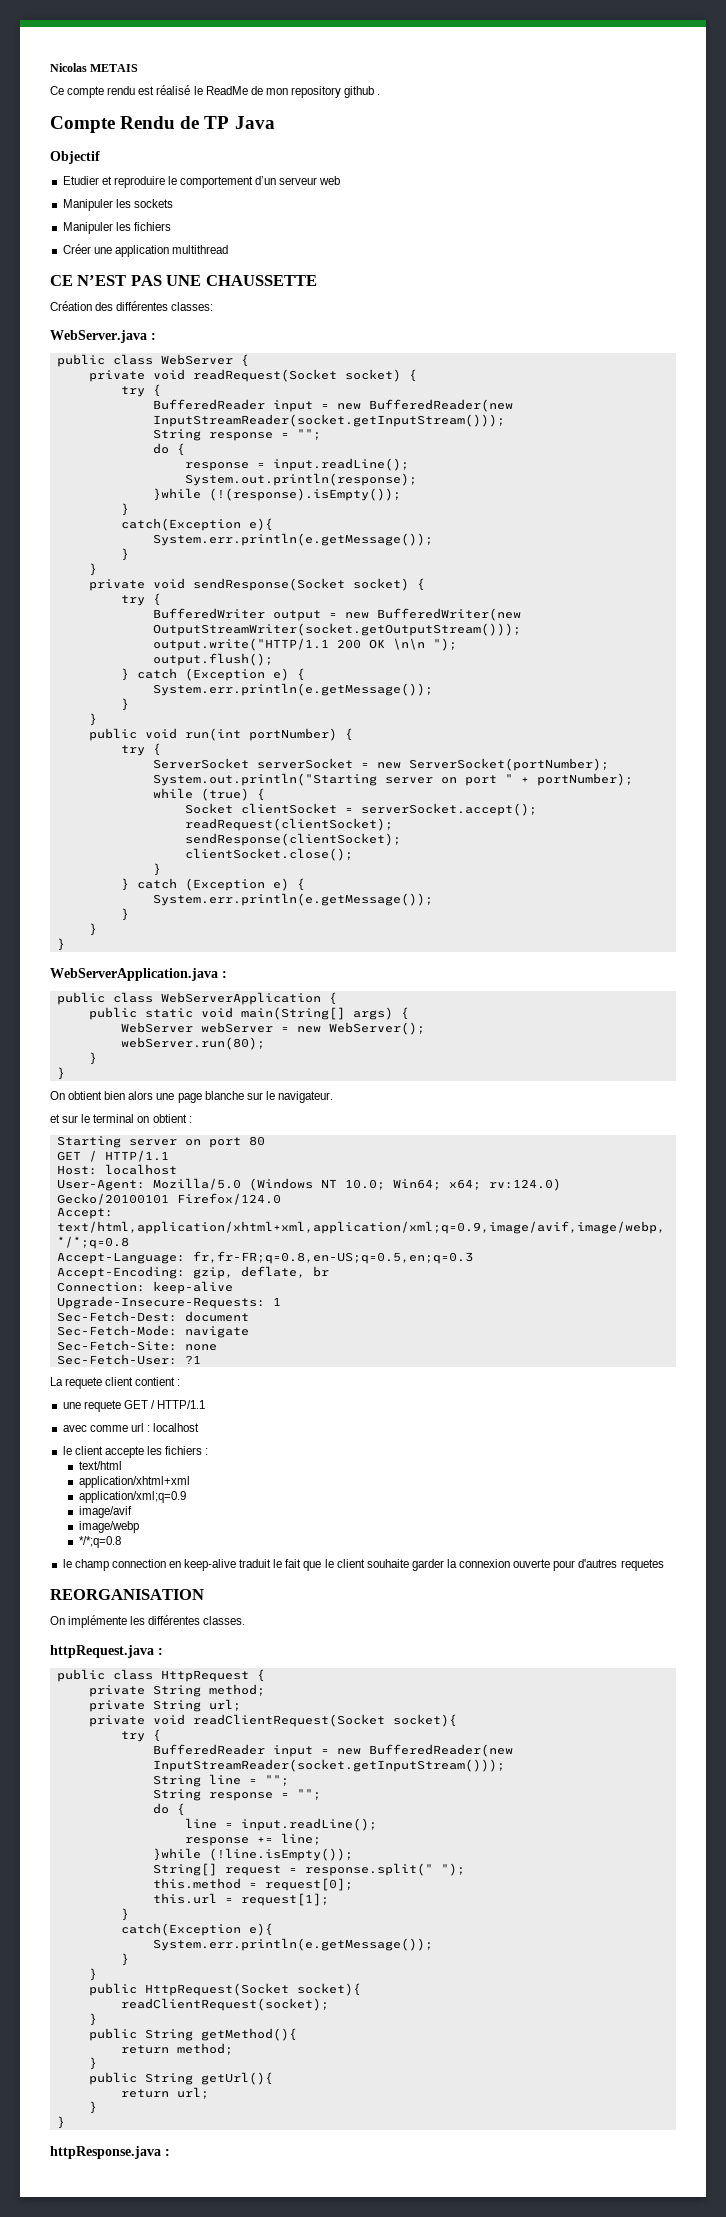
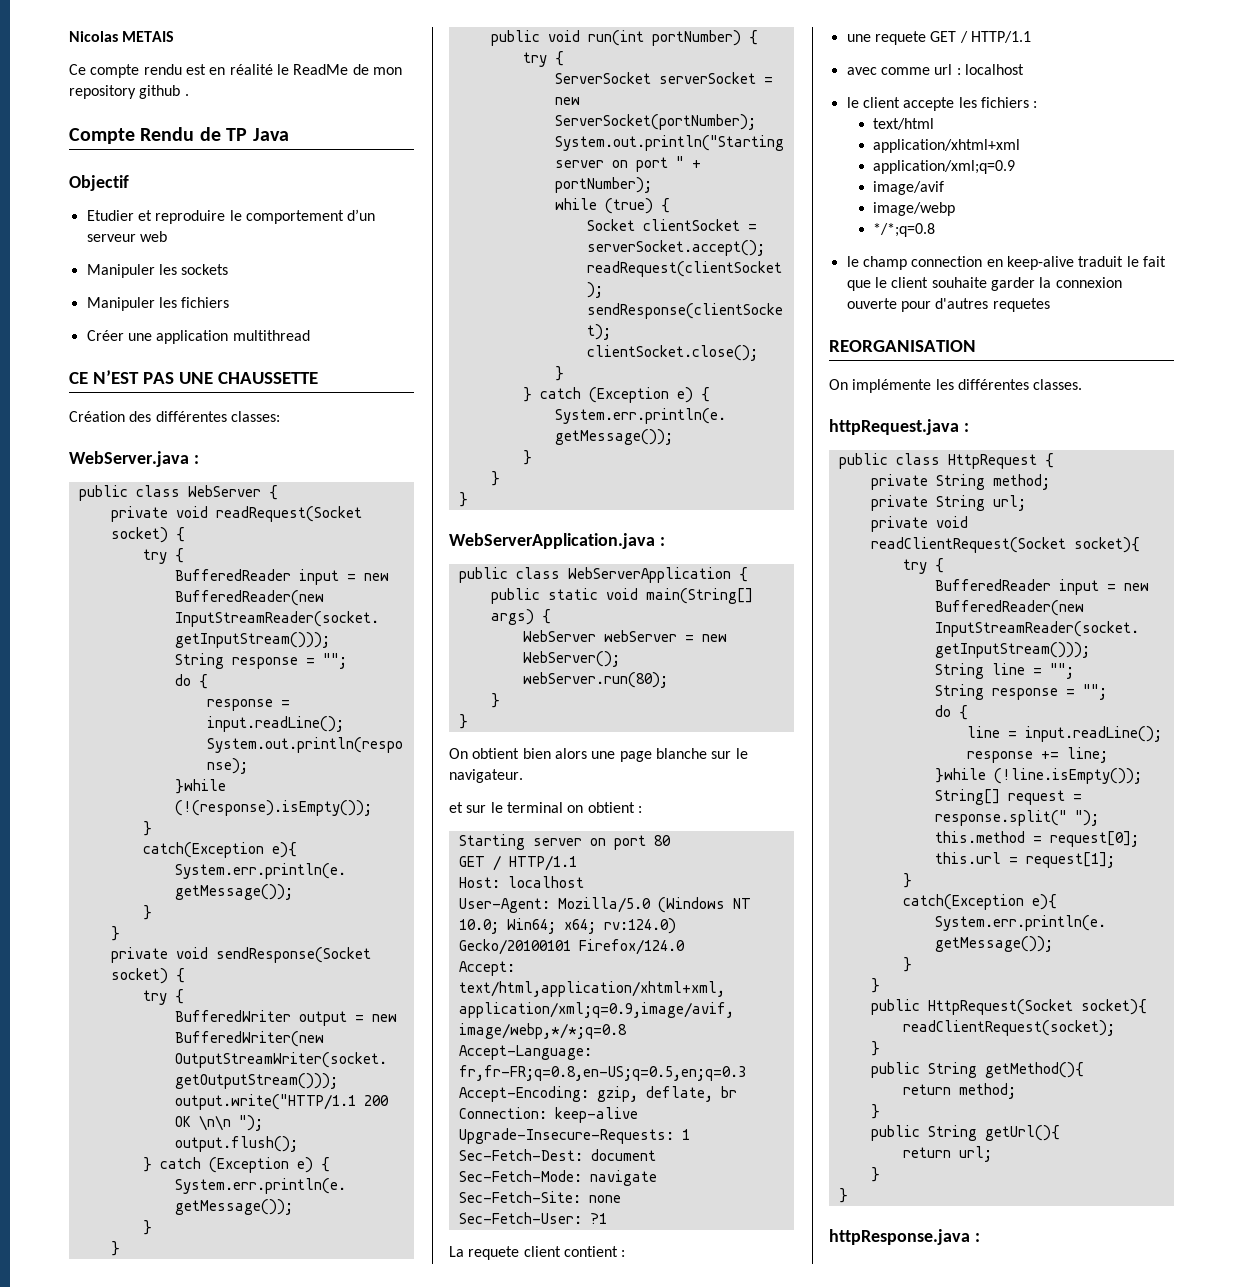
- Ce compte rendu est réalisé le ReadMe de mon repository github .
+ Ce compte rendu est en réalité le ReadMe de mon repository github .

